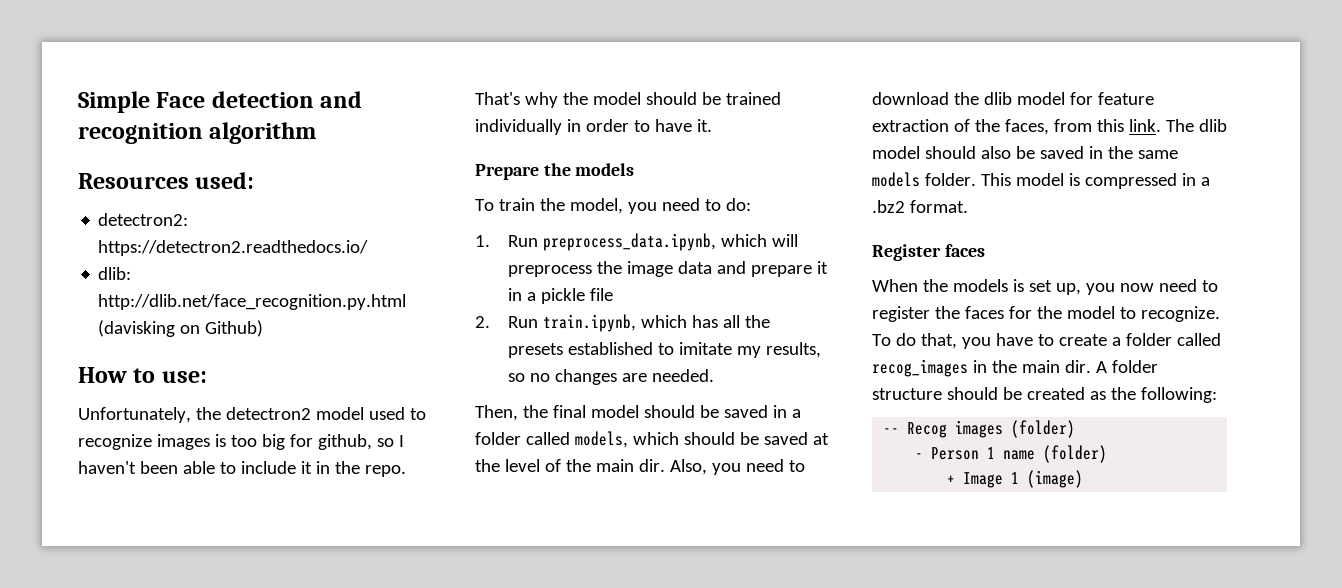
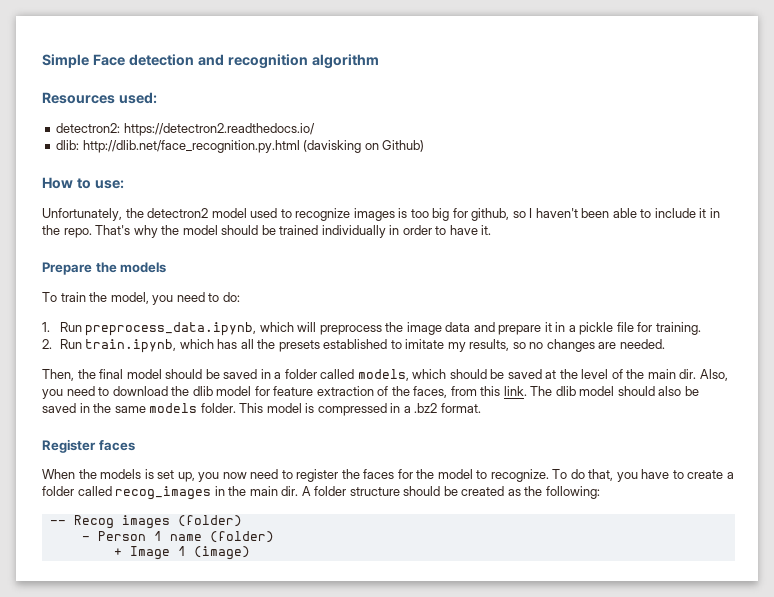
- 1. Run preprocess_data.ipynb, which will preprocess the image data and prepare it in a pickle file
+ 1. Run preprocess_data.ipynb, which will preprocess the image data and prepare it in a pickle file for training.

